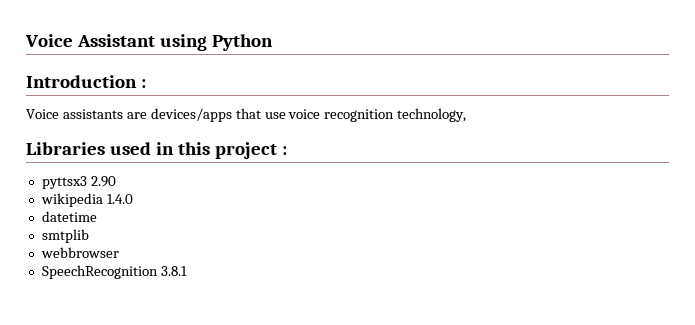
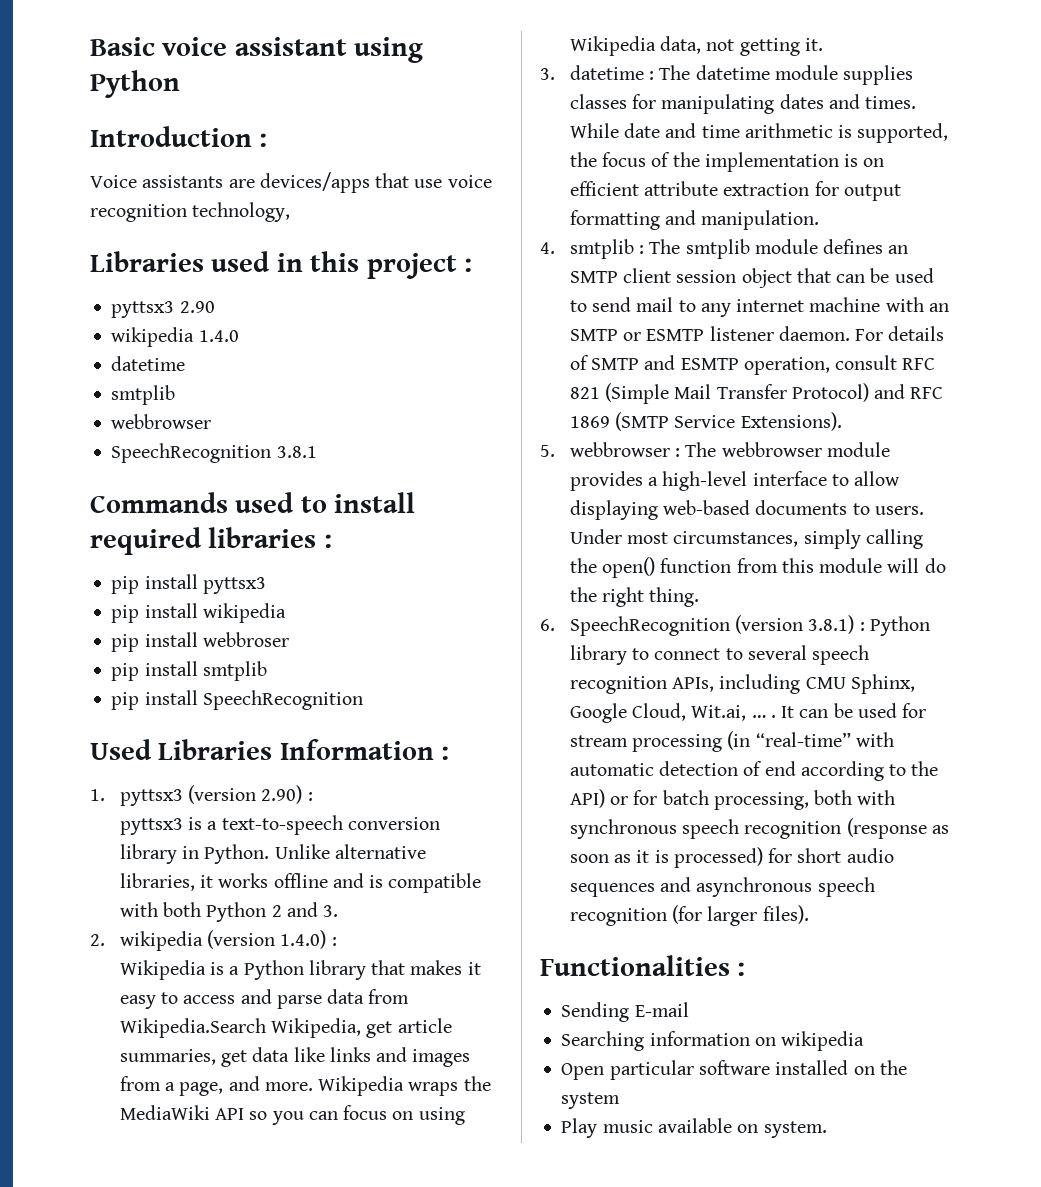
- Voice Assistant using Python
+ Basic voice assistant using Python
+ Commands used to install required libraries :
+ pip install pyttsx3
+ pip install wikipedia
+ pip install webbroser
+ pip install smtplib
+ pip install SpeechRecognition
+ Used Libraries Information :
+ 1. pyttsx3 (version 2.90) :
+ pyttsx3 is a text-to-speech conversion library in Python. Unlike alternative libraries, it works offline and is compatible with both Python 2 and 3.
+ 2. wikipedia (version 1.4.0) :
+ Wikipedia is a Python library that makes it easy to access and parse data from Wikipedia.Search Wikipedia, get article summaries, get data like links and images from a page, and more. Wikipedia wraps the MediaWiki API so you can focus on using Wikipedia data, not getting it.
+ 3. datetime : The datetime module supplies classes for manipulating dates and times. While date and time arithmetic is supported, the focus of the implementation is on efficient attribute extraction for output formatting and manipulation.
+ 4. smtplib : The smtplib module defines an SMTP client session object that can be used to send mail to any internet machine with an SMTP or ESMTP listener daemon. For details of SMTP and ESMTP operation, consult RFC 821 (Simple Mail Transfer Protocol) and RFC 1869 (SMTP Service Extensions).
+ 5. webbrowser : The webbrowser module provides a high-level interface to allow displaying web-based documents to users. Under most circumstances, simply calling the open() function from this module will do the right thing.
+ 6. SpeechRecognition (version 3.8.1) : Python library to connect to several speech recognition APIs, including CMU Sphinx, Google Cloud, Wit.ai, … . It can be used for stream processing (in “real-time” with automatic detection of end according to the API) or for batch processing, both with synchronous speech recognition (response as soon as it is processed) for short audio sequences and asynchronous speech recognition (for larger files).
+ Functionalities :
+ Sending E-mail
+ Searching information on wikipedia
+ Open particular software installed on the system
+ Play music available on system.

